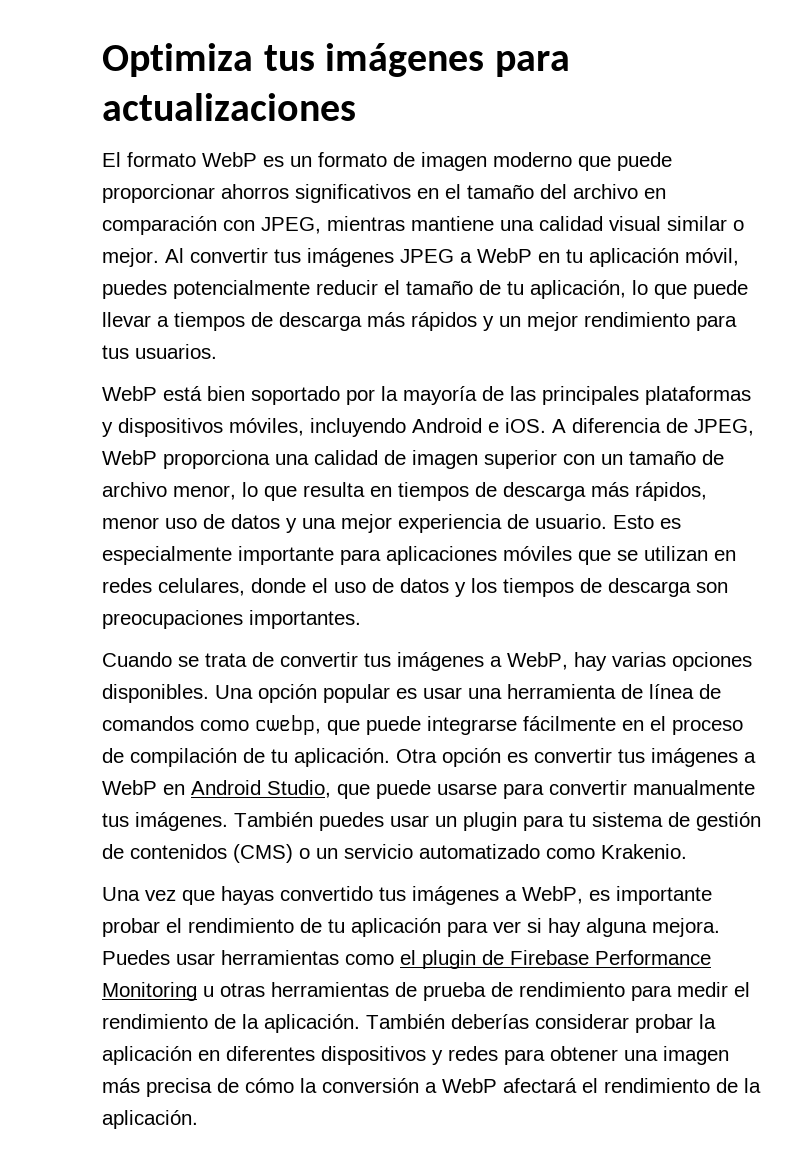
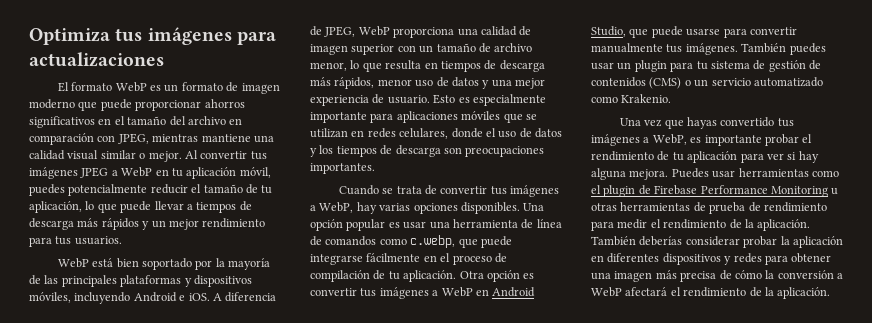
- Una opción popular es usar una herramienta de línea de comandos como cwebp, que puede integrarse fácilmente en el proceso de compilación de tu aplicación.
+ Una opción popular es usar una herramienta de línea de comandos como c.webp, que puede integrarse fácilmente en el proceso de compilación de tu aplicación.

